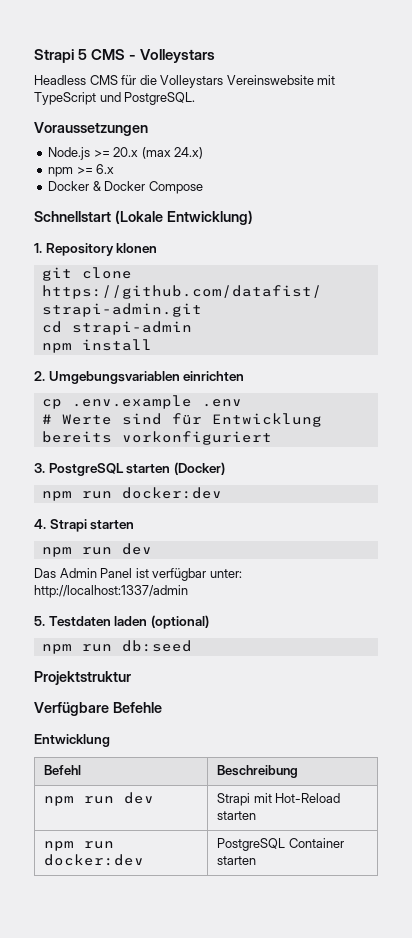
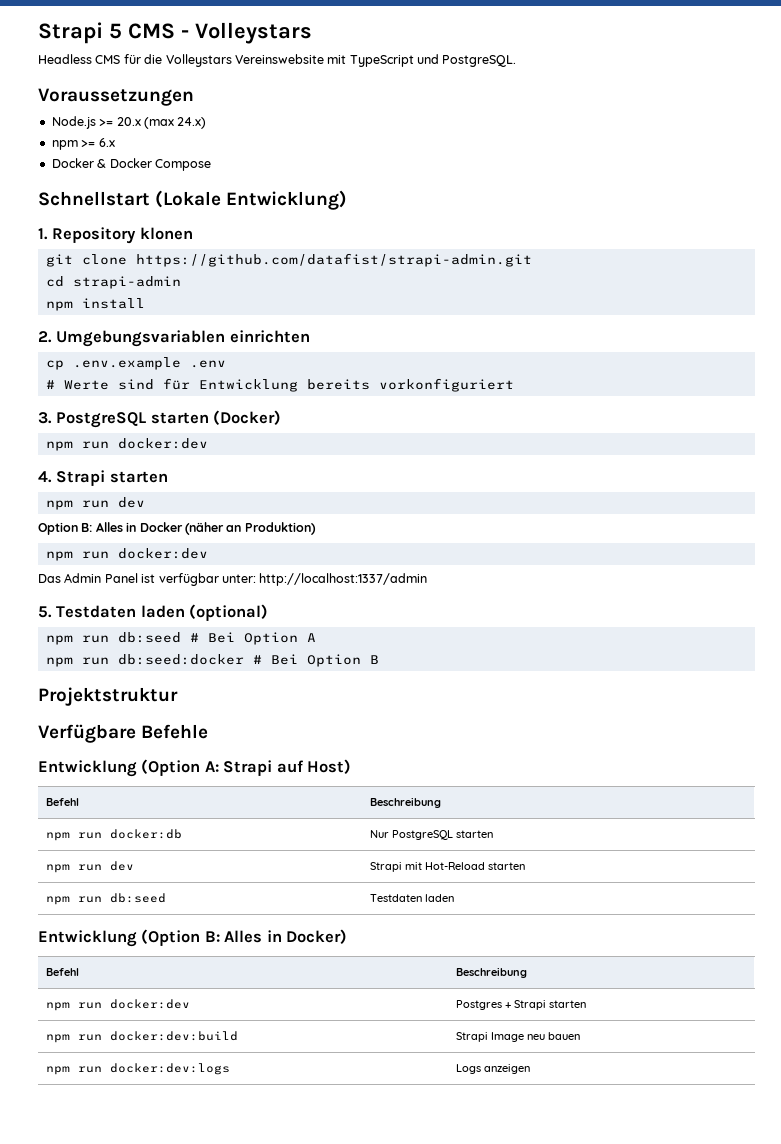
+ Option B: Alles in Docker (näher an Produktion)
+ npm run docker:dev
- npm run db:seed
+ npm run db:seed # Bei Option A
+ npm run db:seed:docker # Bei Option B
  Projektstruktur
  Verfügbare Befehle
- Entwicklung
+ Entwicklung (Option A: Strapi auf Host)
  Befehl | Beschreibung
+ npm run docker:db | Nur PostgreSQL starten
- npm run docker:dev | PostgreSQL Container starten
+ npm run db:seed | Testdaten laden
+ Entwicklung (Option B: Alles in Docker)
+ Befehl | Beschreibung
+ npm run docker:dev | Postgres + Strapi starten
+ npm run docker:dev:build | Strapi Image neu bauen
+ npm run docker:dev:logs | Logs anzeigen

